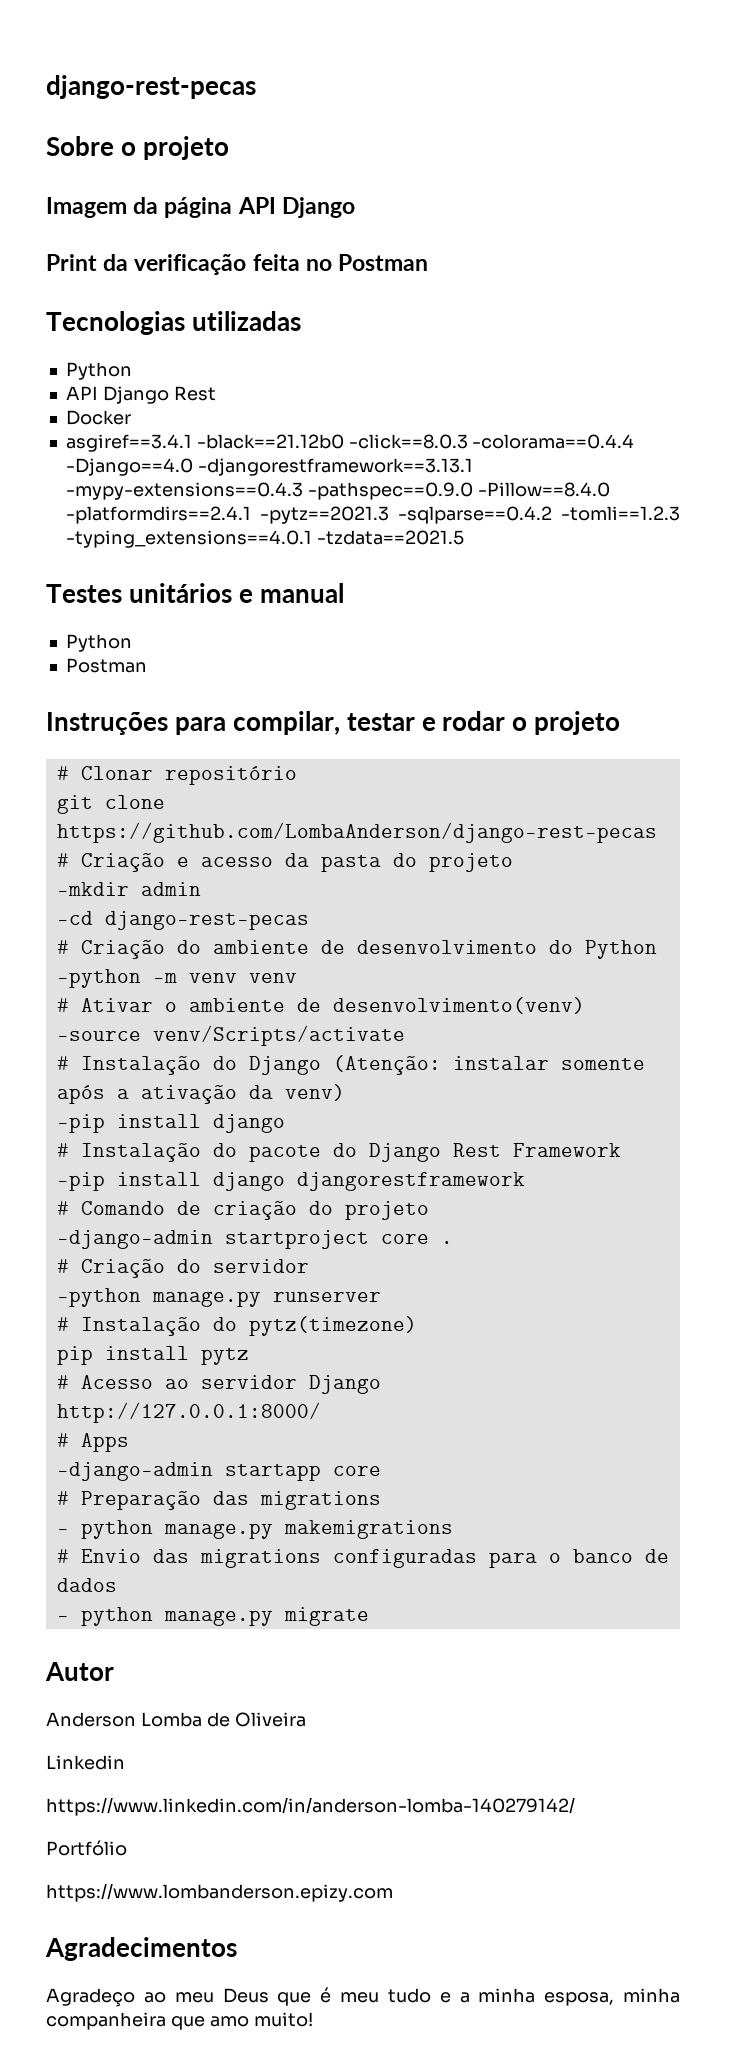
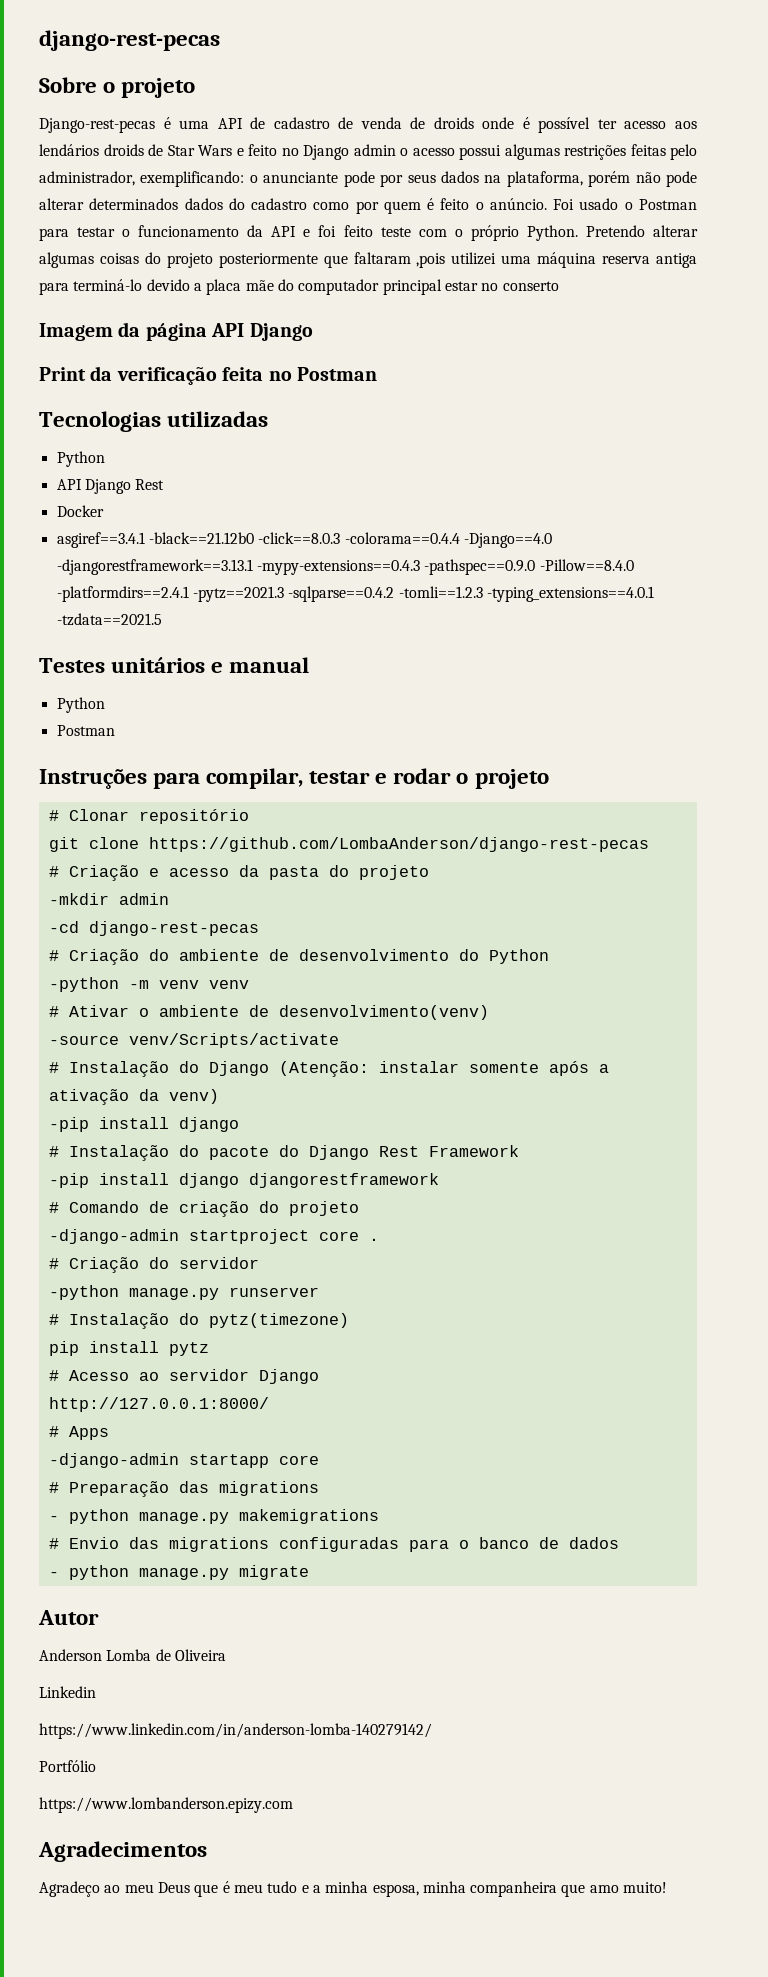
+ Django-rest-pecas é uma API de cadastro de venda de droids onde é possível ter acesso aos lendários droids de Star Wars e feito no Django admin o acesso possui algumas restrições feitas pelo administrador, exemplificando: o anunciante pode por seus dados na plataforma, porém não pode alterar determinados dados do cadastro como por quem é feito o anúncio. Foi usado o Postman para testar o funcionamento da API e foi feito teste com o próprio Python. Pretendo alterar algumas coisas do projeto posteriormente que faltaram ,pois utilizei uma máquina reserva antiga para terminá-lo devido a placa mãe do computador principal estar no conserto

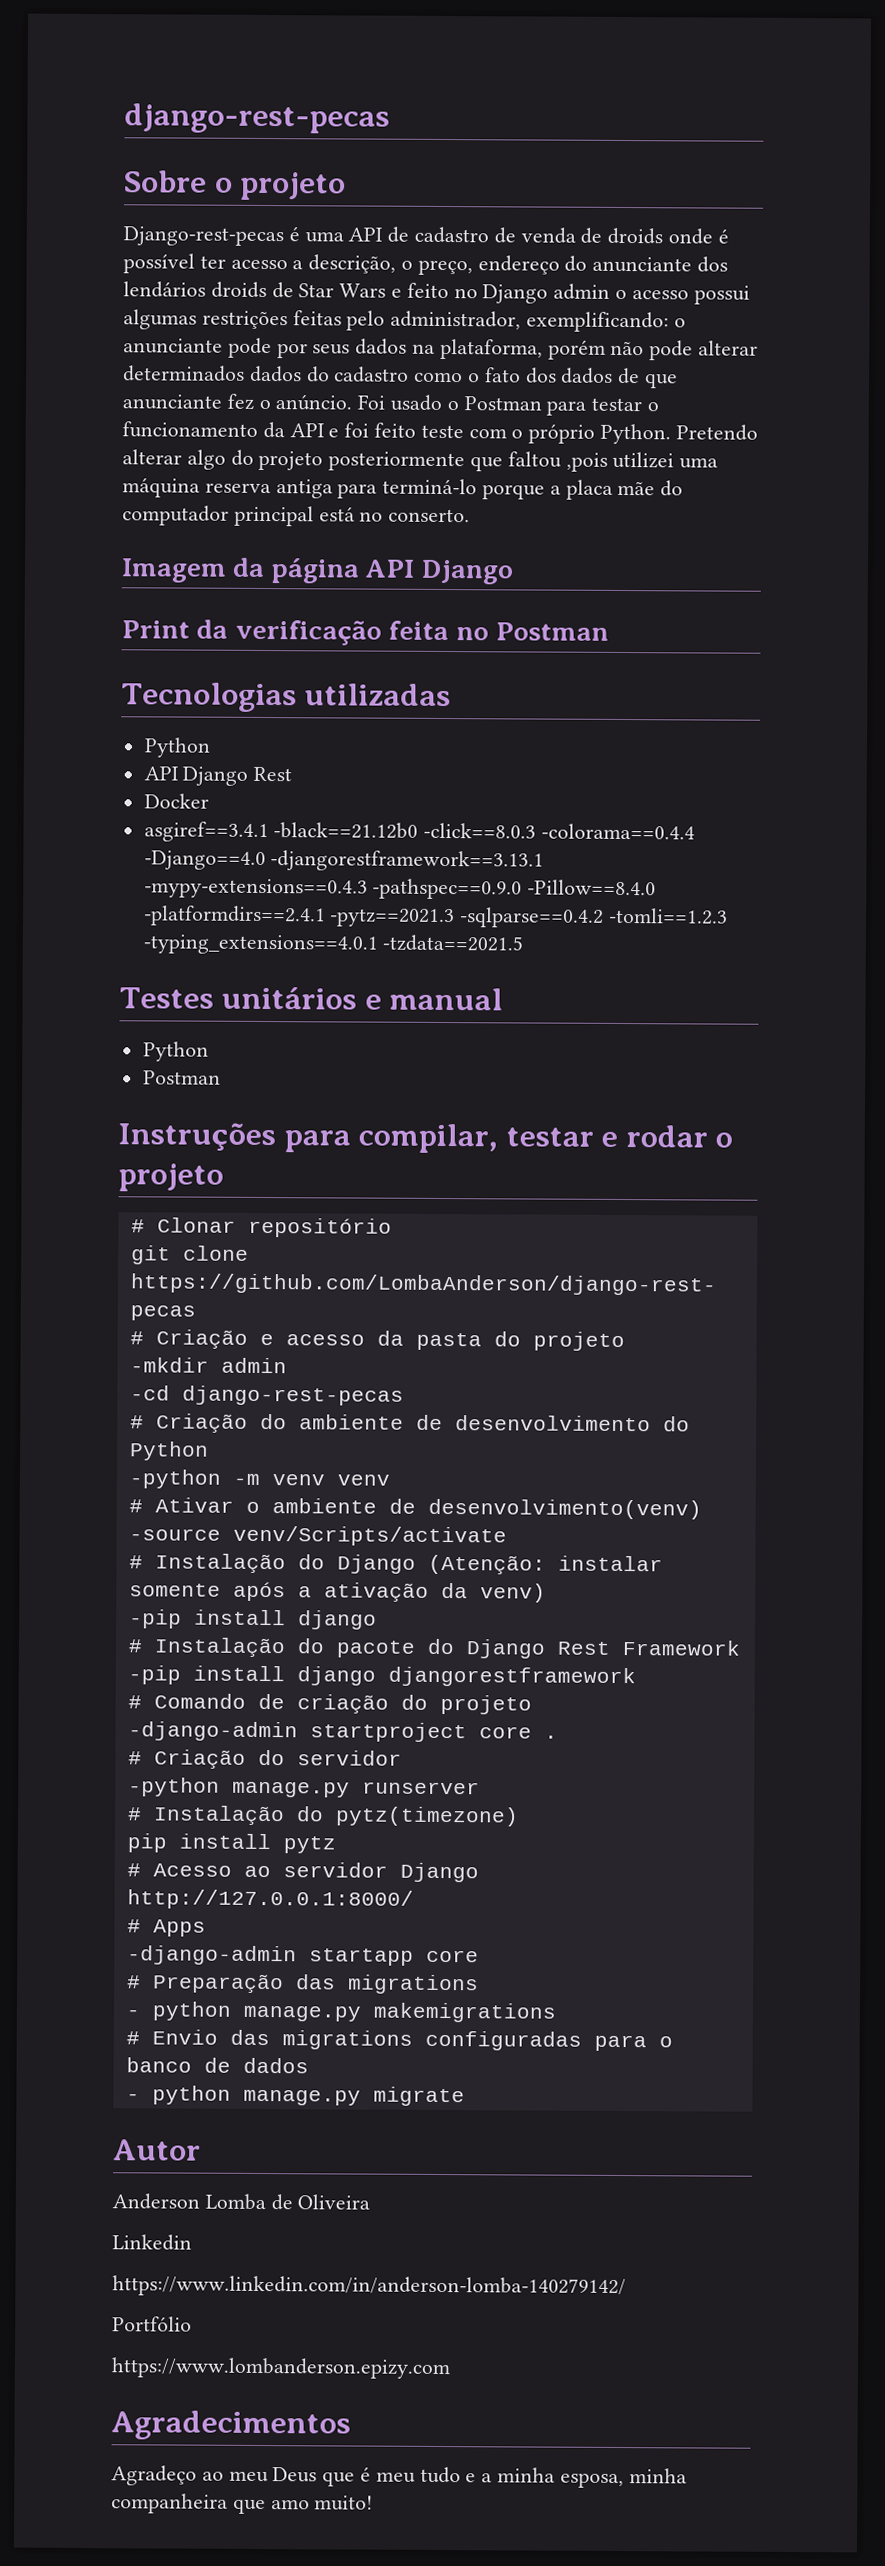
- Django-rest-pecas é uma API de cadastro de venda de droids onde é possível ter acesso aos lendários droids de Star Wars e feito no Django admin o acesso possui algumas restrições feitas pelo administrador, exemplificando: o anunciante pode por seus dados na plataforma, porém não pode alterar determinados dados do cadastro como por quem é feito o anúncio.
+ Django-rest-pecas é uma API de cadastro de venda de droids onde é possível ter acesso a descrição, o preço, endereço do anunciante dos lendários droids de Star Wars e feito no Django admin o acesso possui algumas restrições feitas pelo administrador, exemplificando: o anunciante pode por seus dados na plataforma, porém não pode alterar determinados dados do cadastro como o fato dos dados de que anunciante fez o anúncio.
- Pretendo alterar algumas coisas do projeto posteriormente que faltaram ,pois utilizei uma máquina reserva antiga para terminá-lo devido a placa mãe do computador principal estar no conserto
+ Pretendo alterar algo do projeto posteriormente que faltou ,pois utilizei uma máquina reserva antiga para terminá-lo porque a placa mãe do computador principal está no conserto.

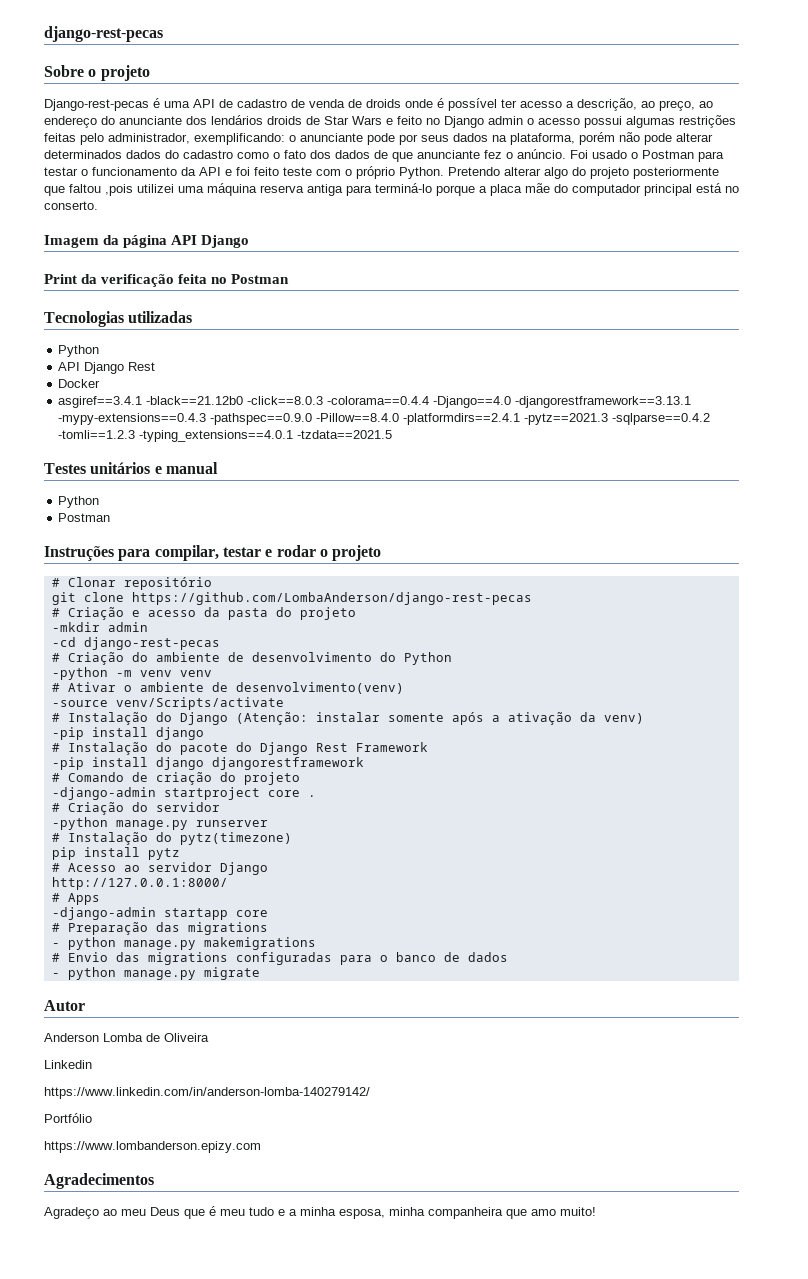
- Django-rest-pecas é uma API de cadastro de venda de droids onde é possível ter acesso a descrição, o preço, endereço do anunciante dos lendários droids de Star Wars e feito no Django admin o acesso possui algumas restrições feitas pelo administrador, exemplificando:
+ Django-rest-pecas é uma API de cadastro de venda de droids onde é possível ter acesso a descrição, ao preço, ao endereço do anunciante dos lendários droids de Star Wars e feito no Django admin o acesso possui algumas restrições feitas pelo administrador, exemplificando:

